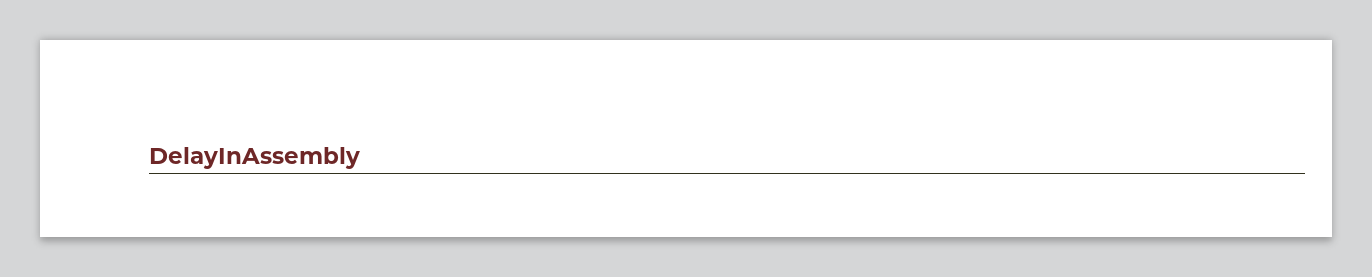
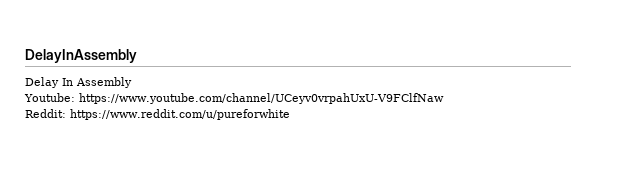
+ Delay In Assembly
+ Youtube: https://www.youtube.com/channel/UCeyv0vrpahUxU-V9FClfNaw
+ Reddit: https://www.reddit.com/u/pureforwhite

